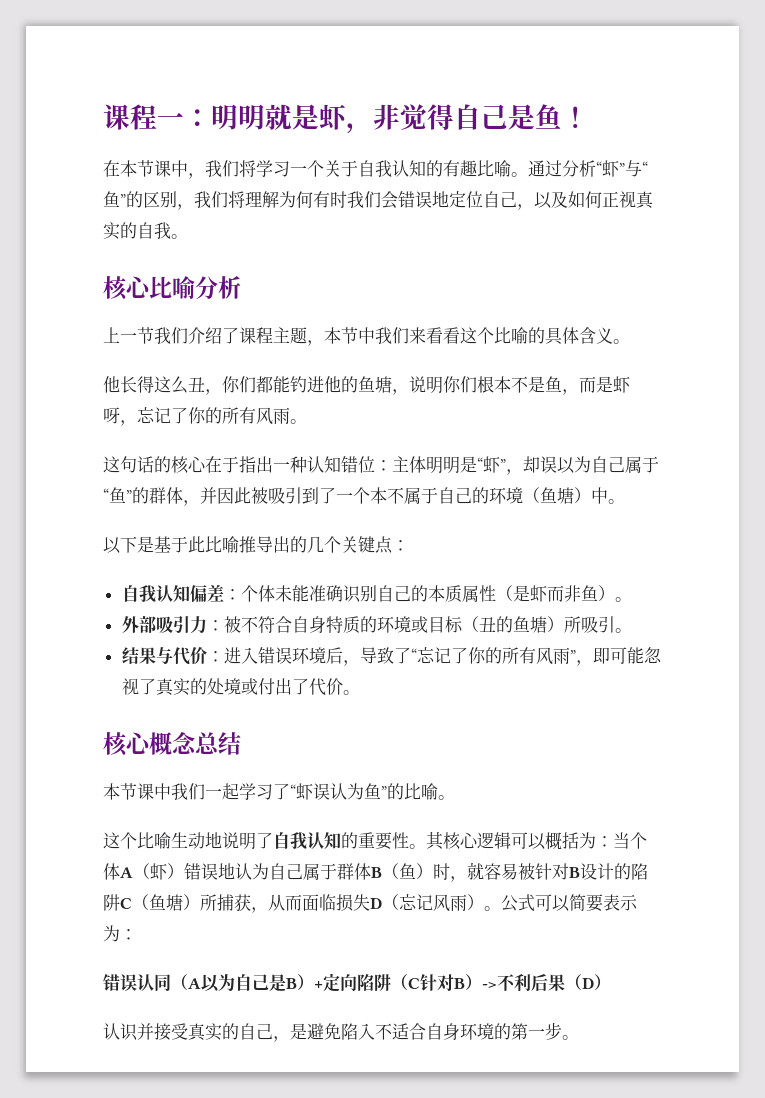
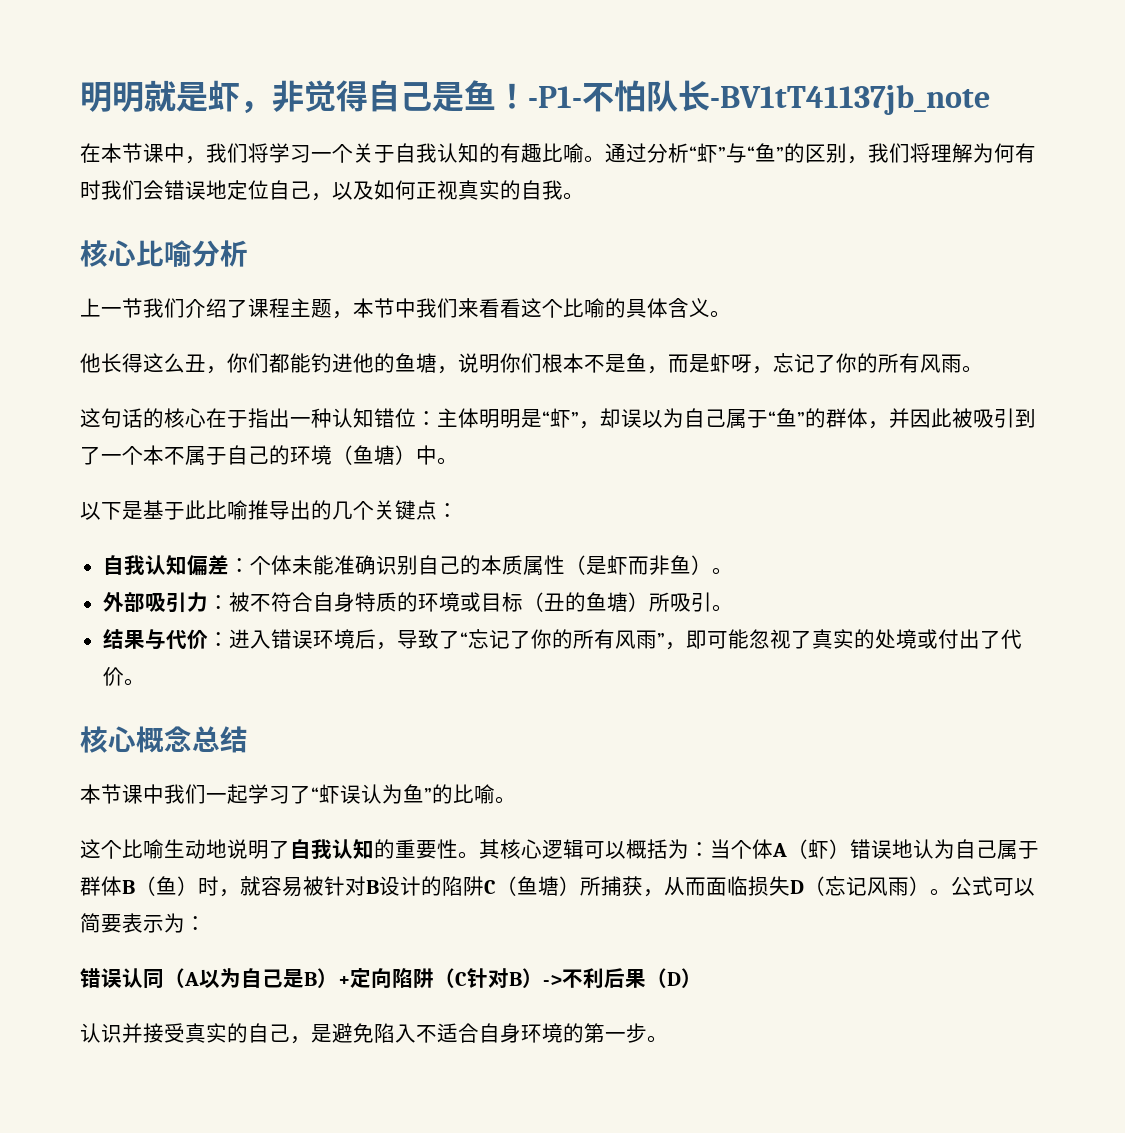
- 课程一：明明就是虾，非觉得自己是鱼！
+ 明明就是虾，非觉得自己是鱼！-P1-不怕队长-BV1tT41137jb_note

